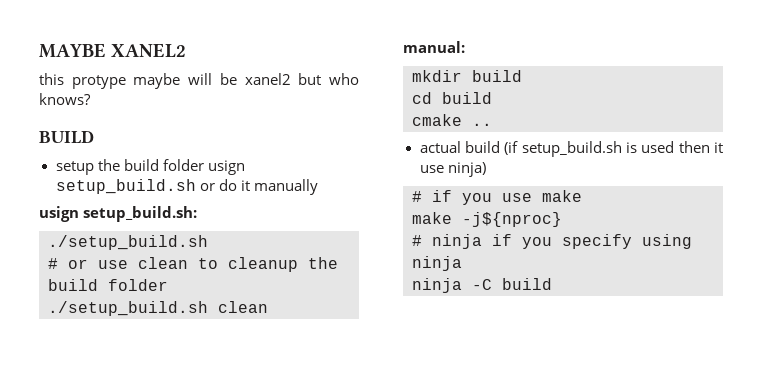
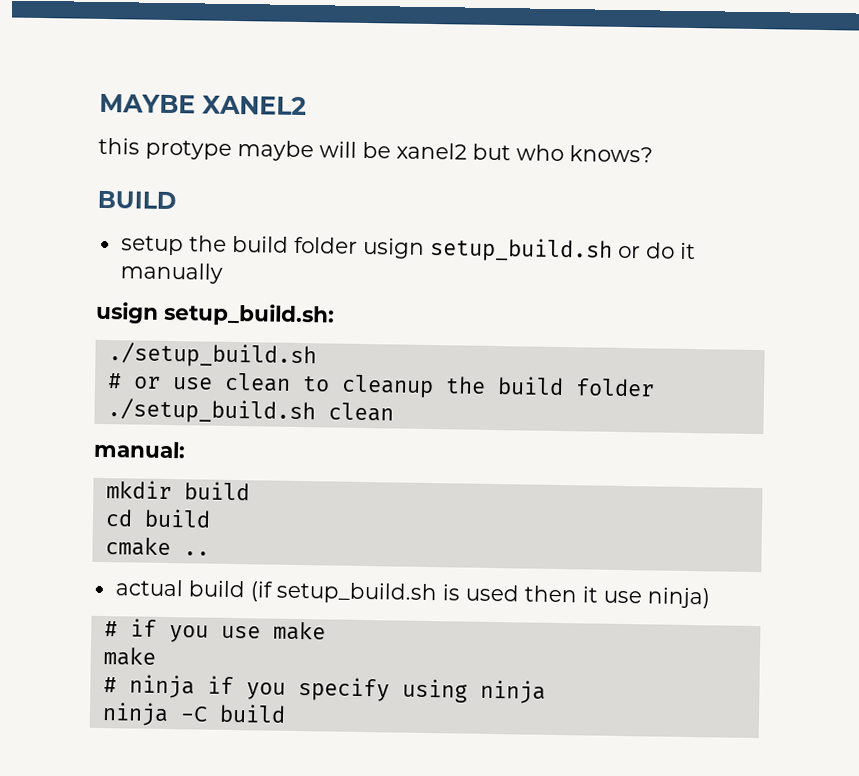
  # if you use make
- make -j${nproc}
+ make

